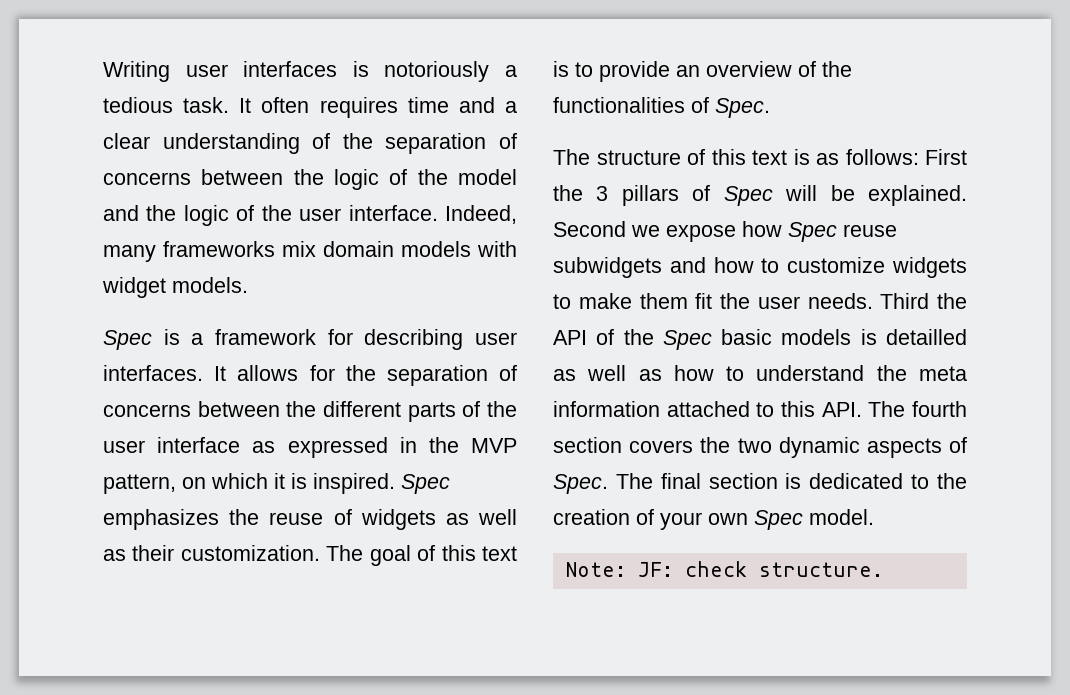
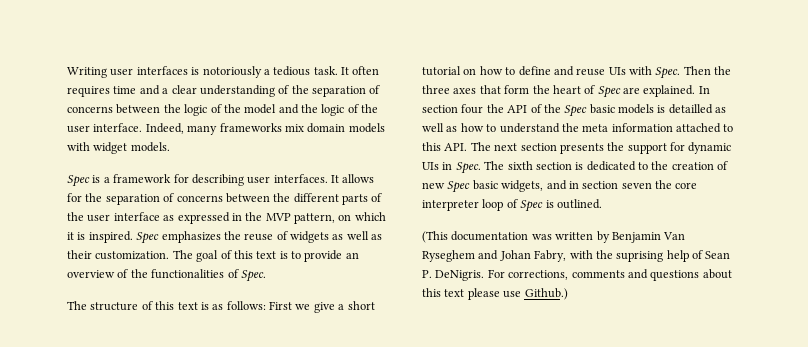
- The structure of this text is as follows: First the 3 pillars of Spec will be explained. Second we expose how Spec reuse subwidgets and how to customize widgets to make them fit the user needs. Third the API of the Spec basic models is detailled as well as how to understand the meta information attached to this API. The fourth section covers the two dynamic aspects of Spec.
+ The structure of this text is as follows: First we give a short tutorial on how to define and reuse UIs with Spec. Then the three axes that form the heart of Spec are explained. In section four the API of the Spec basic models is detailled as well as how to understand the meta information attached to this API. The next section presents the support for dynamic UIs in Spec.
- The final section is dedicated to the creation of your own Spec model.
- Note: JF: check structure.
+ The sixth section is dedicated to the creation of new Spec basic widgets, and in section seven the core interpreter loop of Spec is outlined.
+ (This documentation was written by Benjamin Van Ryseghem and Johan Fabry, with the suprising help of Sean P. DeNigris. For corrections, comments and questions about this text please use Github.)

